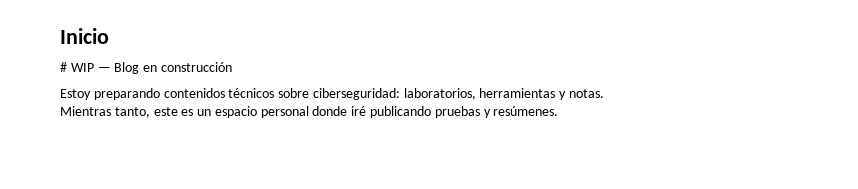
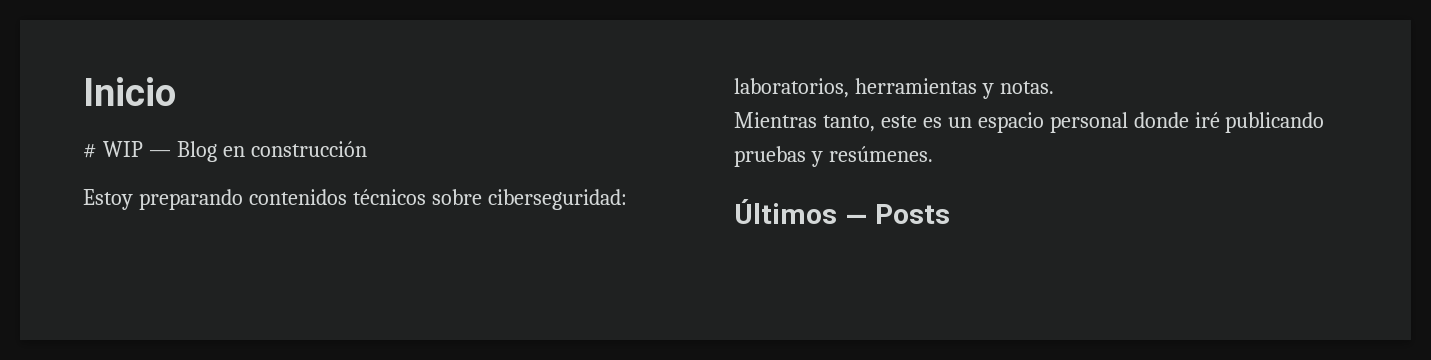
+ Últimos — Posts

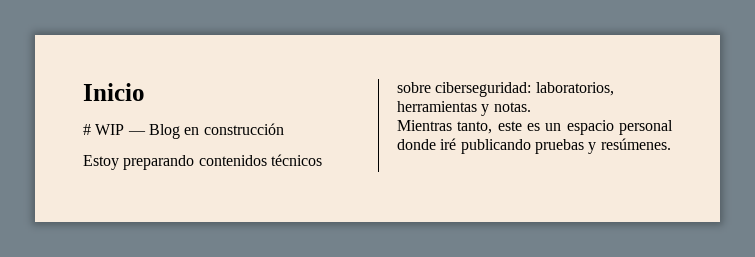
- Últimos — Posts

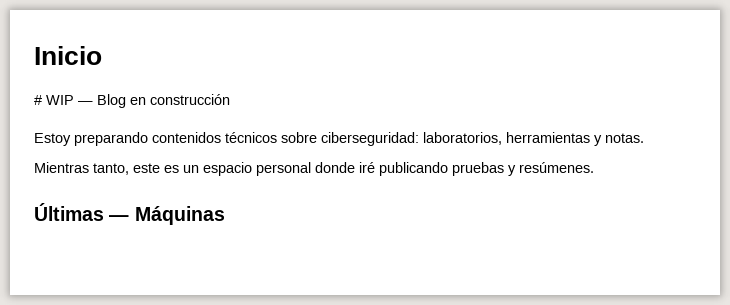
+ Últimas — Máquinas

